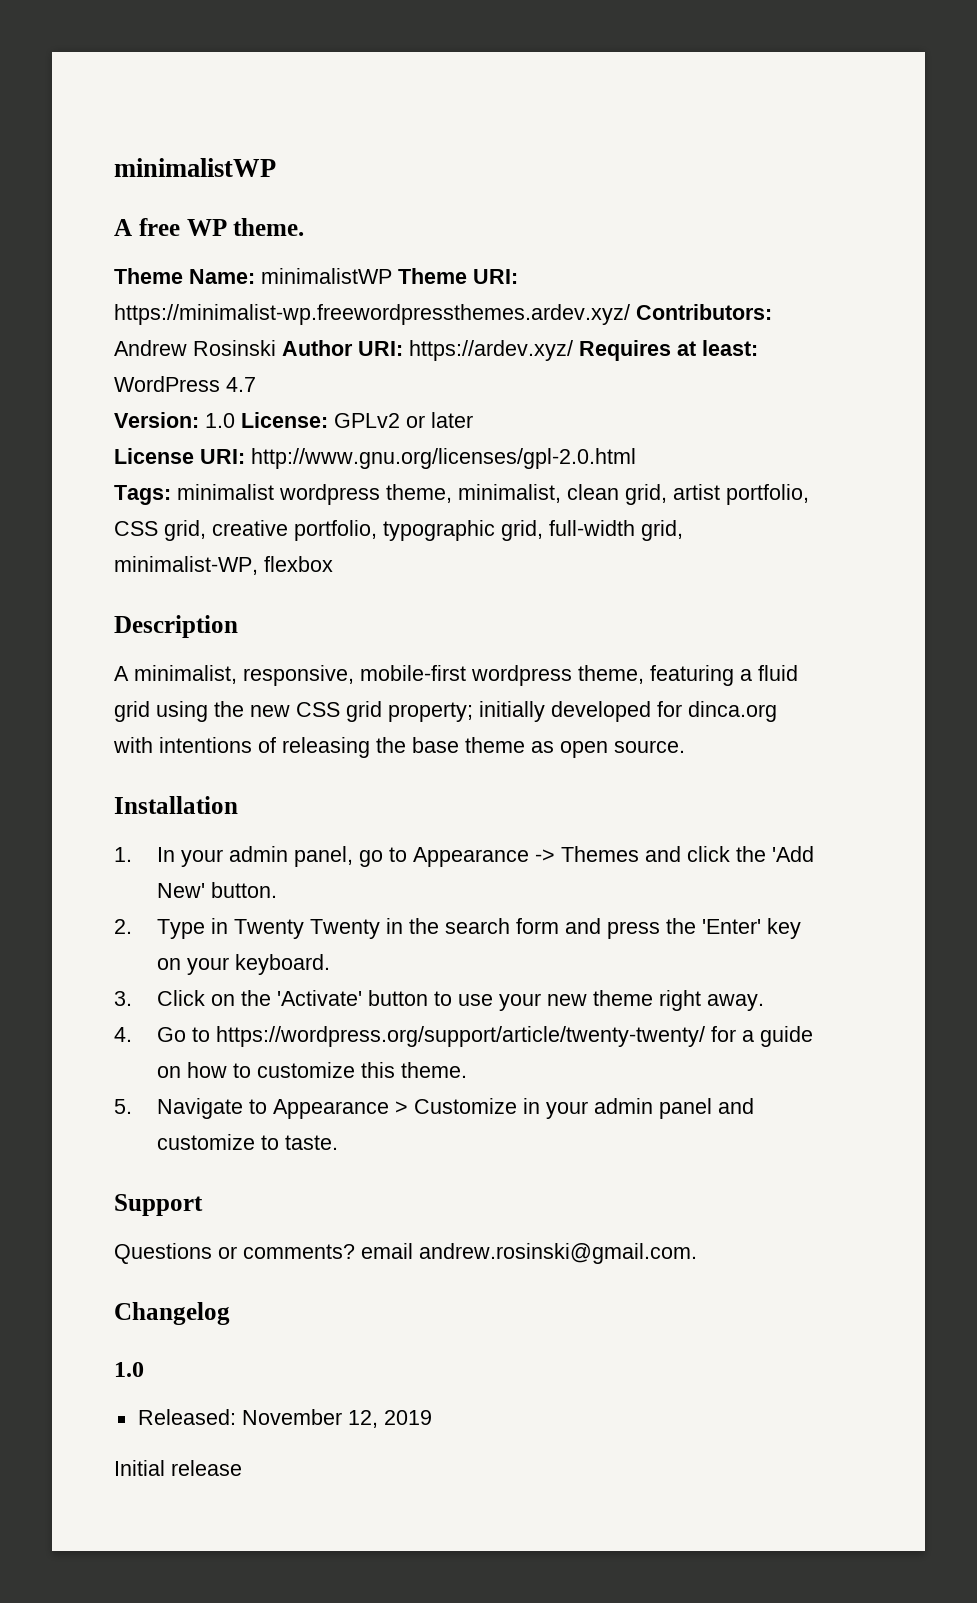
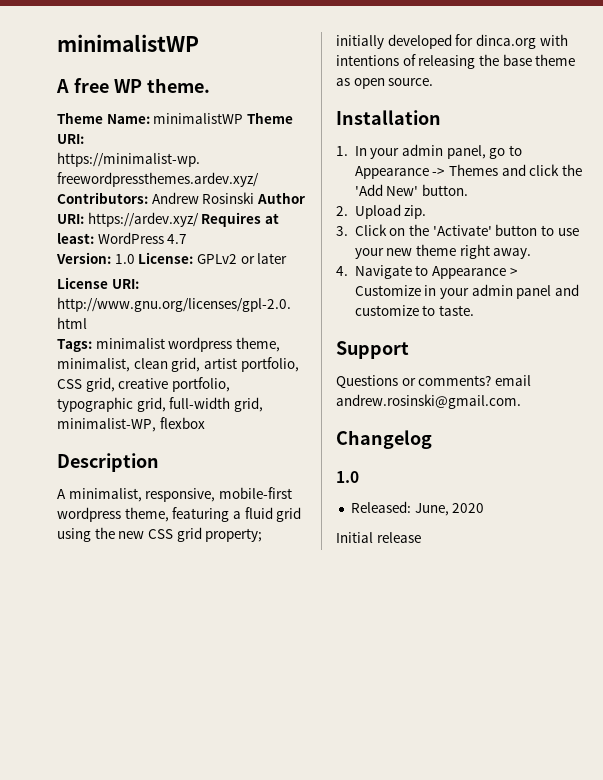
- 2. Type in Twenty Twenty in the search form and press the 'Enter' key on your keyboard.
+ 2. Upload zip.
- 4. Go to https://wordpress.org/support/article/twenty-twenty/ for a guide on how to customize this theme.
- 5. Navigate to Appearance > Customize in your admin panel and customize to taste.
+ 4. Navigate to Appearance > Customize in your admin panel and customize to taste.
- Released: November 12, 2019
+ Released: June, 2020

